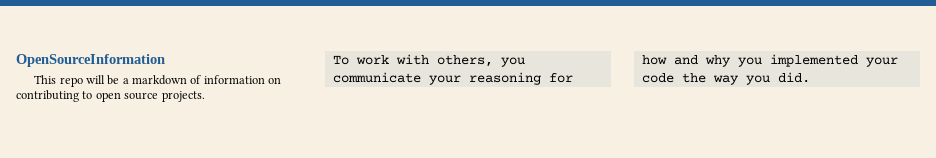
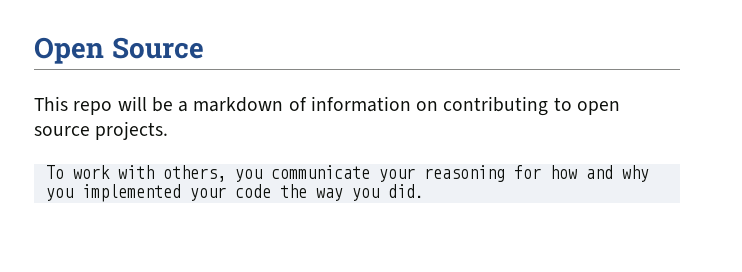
- OpenSourceInformation
+ Open Source

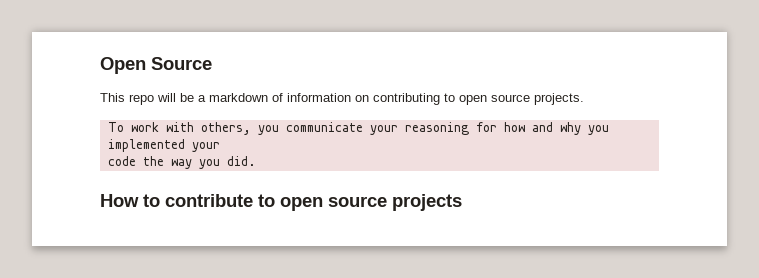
- To work with others, you communicate your reasoning for how and why you implemented your code the way you did.
+ To work with others, you communicate your reasoning for how and why you implemented your
+ code the way you did.
+ How to contribute to open source projects

